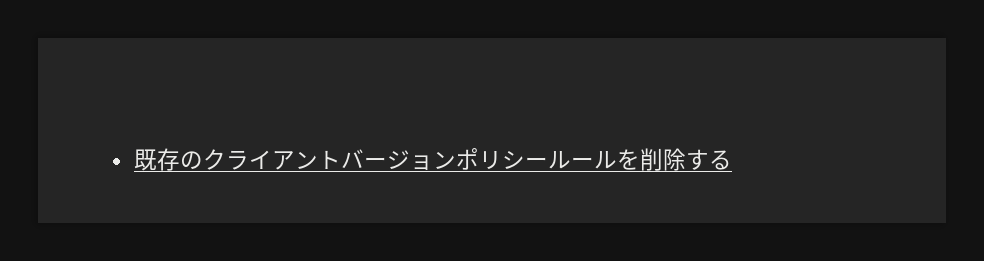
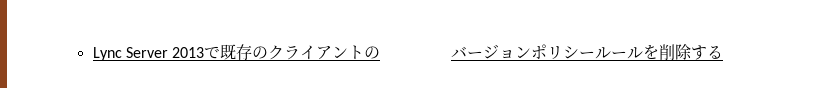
- 既存のクライアントバージョンポリシールールを削除する
+ Lync Server 2013で既存のクライアントのバージョンポリシールールを削除する

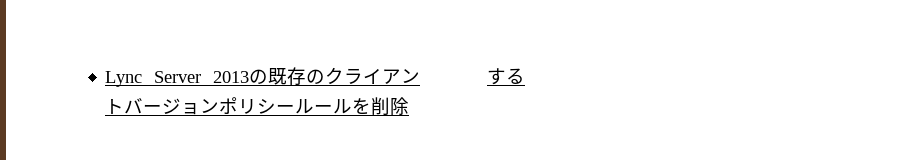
- Lync Server 2013で既存のクライアントのバージョンポリシールールを削除する
+ Lync Server 2013の既存のクライアントバージョンポリシールールを削除する

